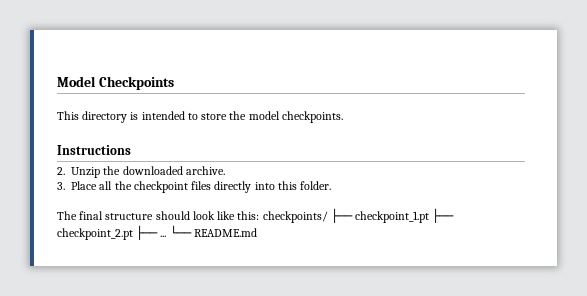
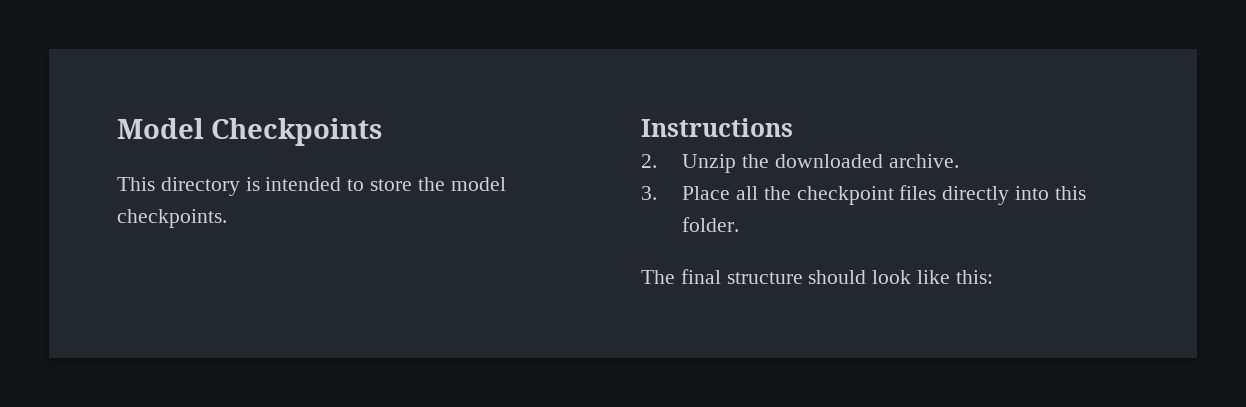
- The final structure should look like this: checkpoints/ ├── checkpoint_1.pt ├── checkpoint_2.pt ├── ... └── README.md
+ The final structure should look like this:

